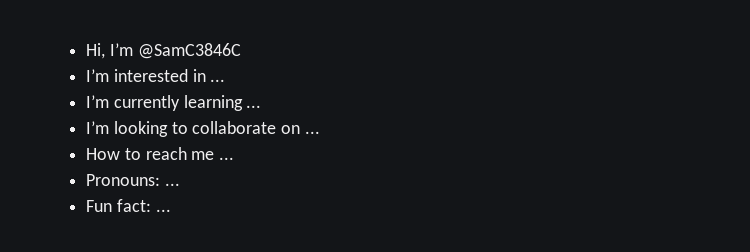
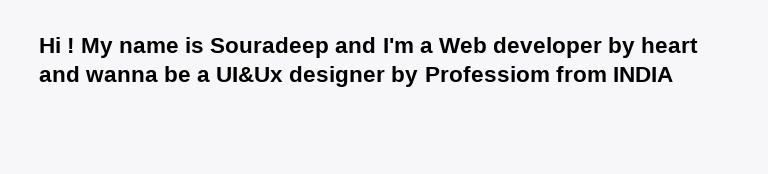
- Hi, I’m @SamC3846C
- I’m interested in ...
- I’m currently learning ...
- I’m looking to collaborate on ...
- How to reach me ...
- Pronouns: ...
- Fun fact: ...
+ Hi ! My name is Souradeep and I'm a Web developer by heart and wanna be a UI&Ux designer by Professiom from INDIA

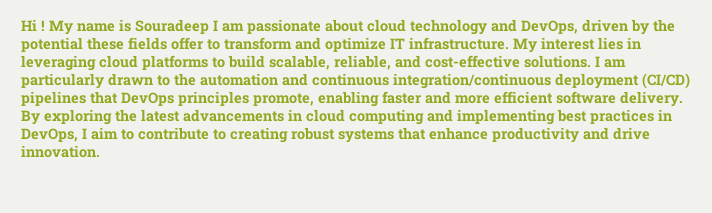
- My name is Souradeep and I'm a Web developer by heart and wanna be a UI&Ux designer by Professiom from INDIA
+ My name is Souradeep I am passionate about cloud technology and DevOps, driven by the potential these fields offer to transform and optimize IT infrastructure. My interest lies in leveraging cloud platforms to build scalable, reliable, and cost-effective solutions. I am particularly drawn to the automation and continuous integration/continuous deployment (CI/CD) pipelines that DevOps principles promote, enabling faster and more efficient software delivery. By exploring the latest advancements in cloud computing and implementing best practices in DevOps, I aim to contribute to creating robust systems that enhance productivity and drive innovation.

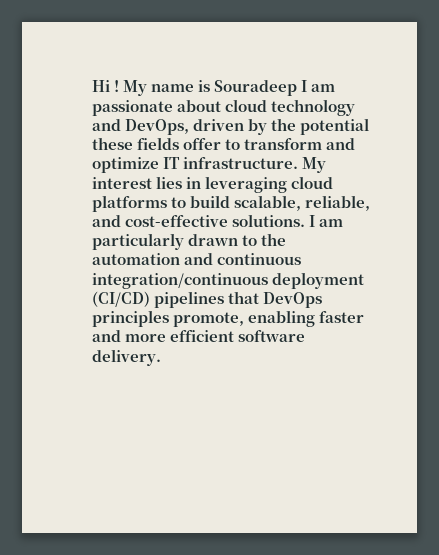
- By exploring the latest advancements in cloud computing and implementing best practices in DevOps, I aim to contribute to creating robust systems that enhance productivity and drive innovation.

